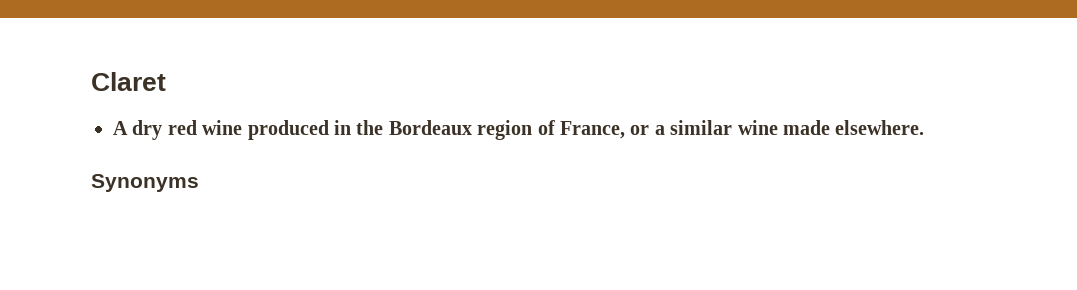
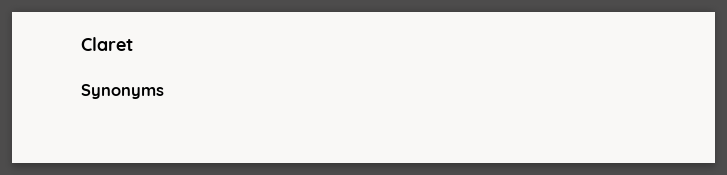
- A dry red wine produced in the Bordeaux region of France, or a similar wine made elsewhere.

